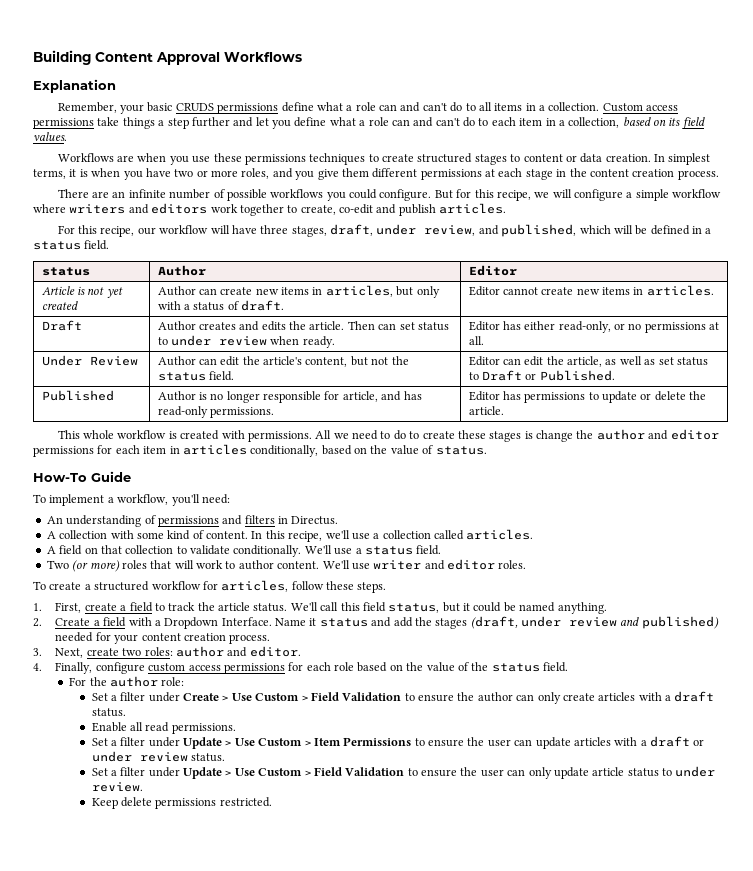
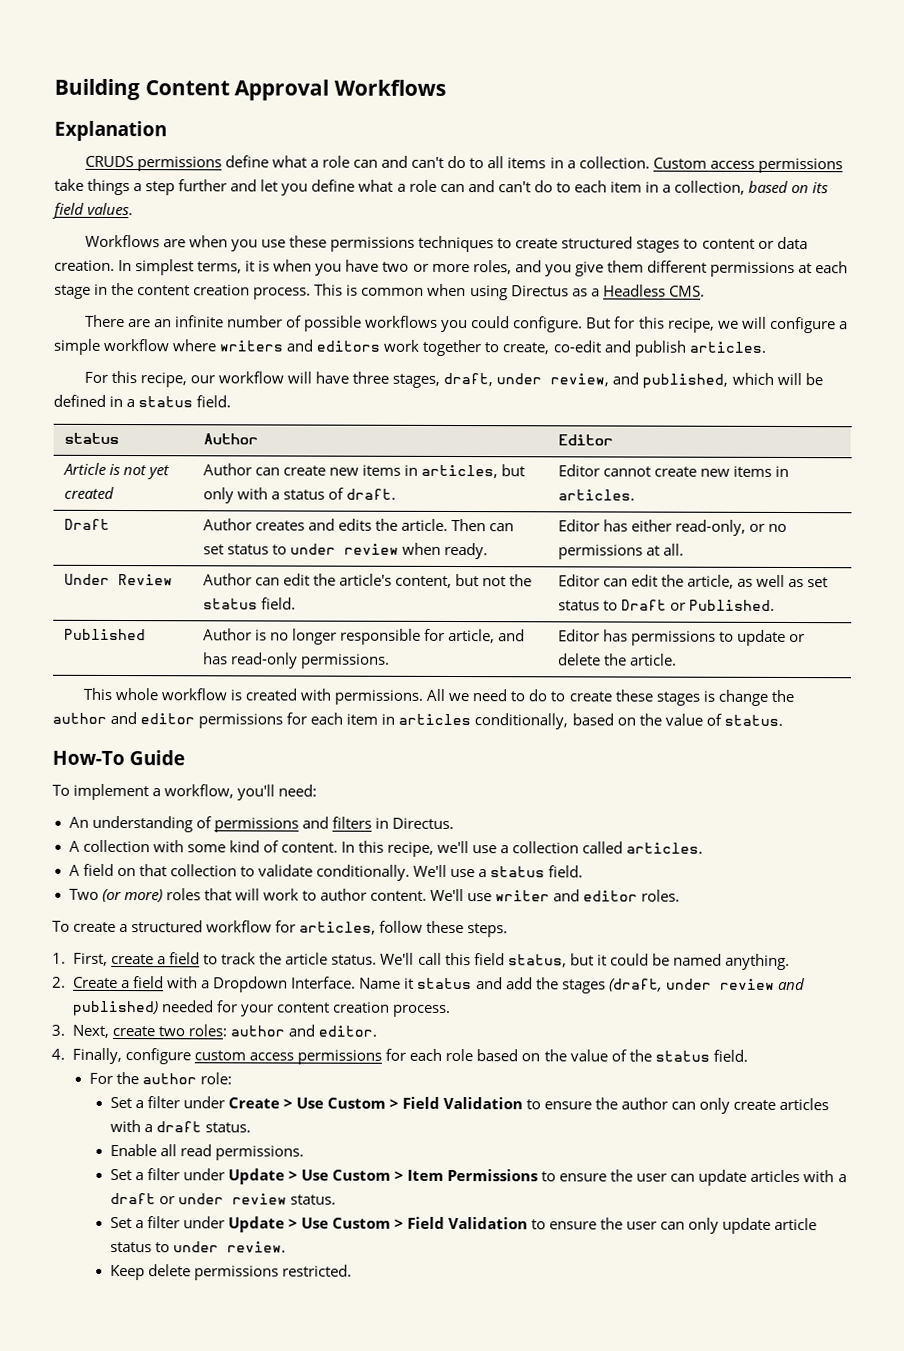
- Remember, your basic CRUDS permissions define what a role can and can't do to all items in a collection.
+ CRUDS permissions define what a role can and can't do to all items in a collection.
+ This is common when using Directus as a Headless CMS.

